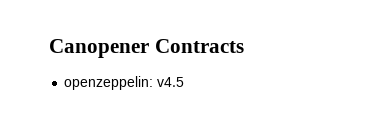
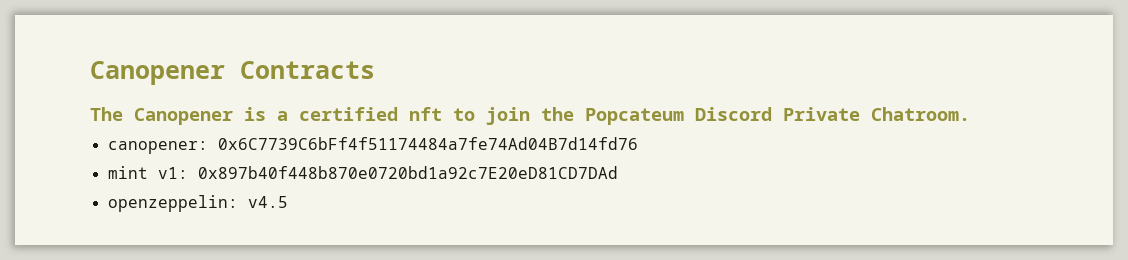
+ The Canopener is a certified nft to join the Popcateum Discord Private Chatroom.
+ canopener: 0x6C7739C6bFf4f51174484a7fe74Ad04B7d14fd76
+ mint v1: 0x897b40f448b870e0720bd1a92c7E20eD81CD7DAd

